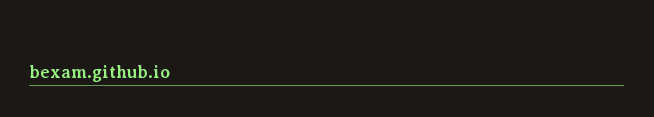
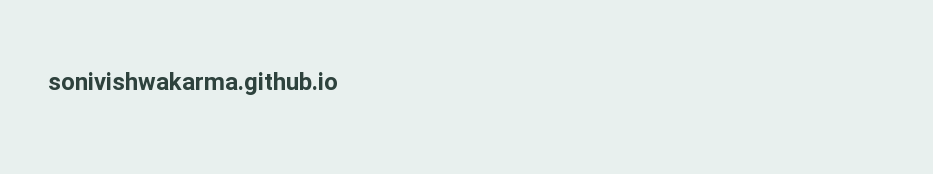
- bexam.github.io
+ sonivishwakarma.github.io

